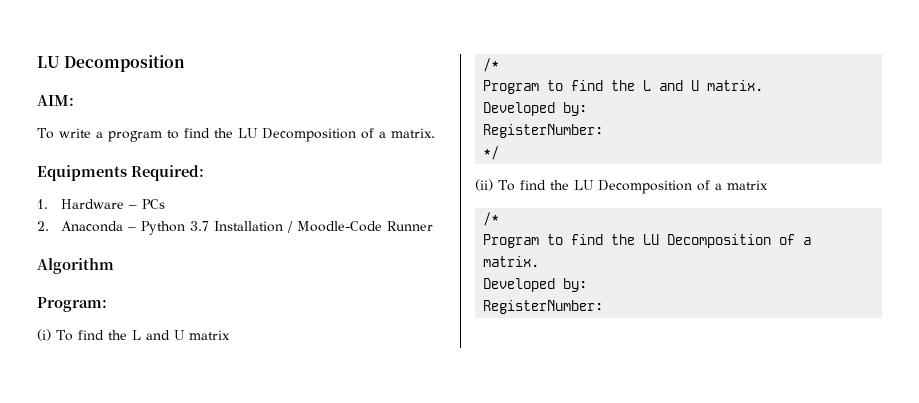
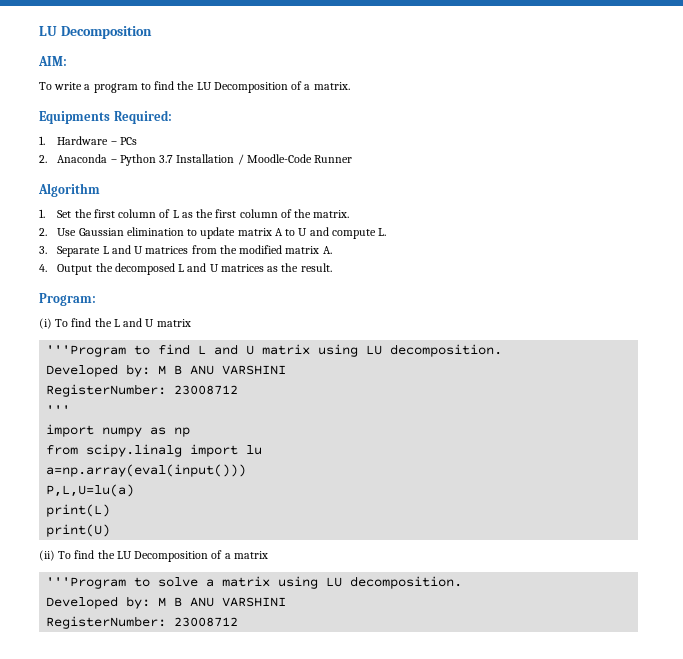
+ 1. Set the first column of L as the first column of the matrix.
+ 2. Use Gaussian elimination to update matrix A to U and compute L.
+ 3. Separate L and U matrices from the modified matrix A.
+ 4. Output the decomposed L and U matrices as the result.
  (i) To find the L and U matrix
- /*
- Program to find the L and U matrix.
- Developed by:
- RegisterNumber:
- */
+ '''Program to find L and U matrix using LU decomposition.
+ Developed by: M B ANU VARSHINI
+ RegisterNumber: 23008712
+ '''
+ import numpy as np
+ from scipy.linalg import lu
+ a=np.array(eval(input()))
+ P,L,U=lu(a)
+ print(L)
+ print(U)
  (ii) To find the LU Decomposition of a matrix
- /*
- Program to find the LU Decomposition of a matrix.
- Developed by:
- RegisterNumber:
+ '''Program to solve a matrix using LU decomposition.
+ Developed by: M B ANU VARSHINI
+ RegisterNumber: 23008712

